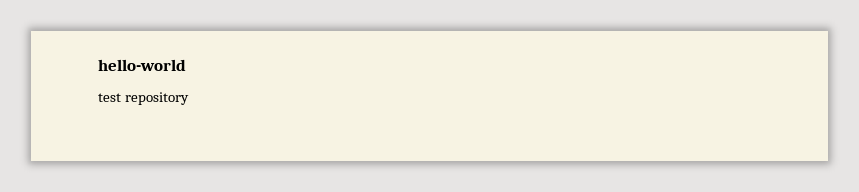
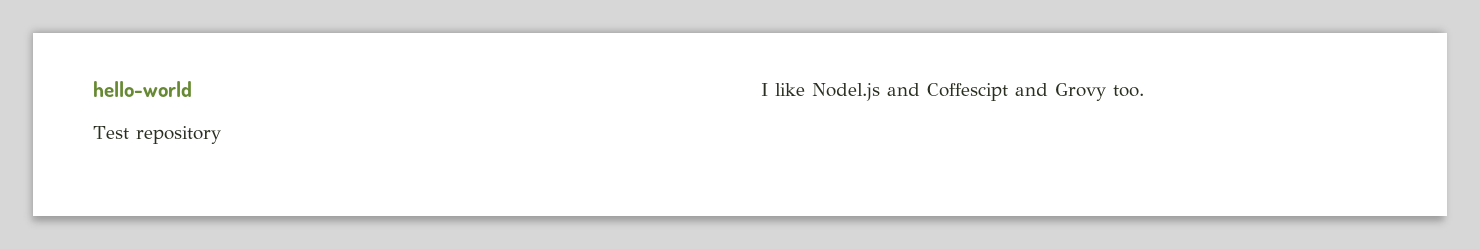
- test repository
+ Test repository
+ I like Nodel.js and Coffescipt and Grovy too.

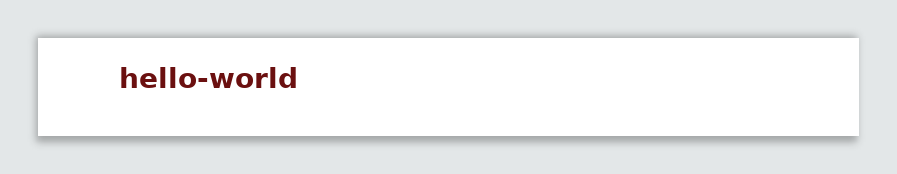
- Test repository
- I like Nodel.js and Coffescipt and Grovy too.

